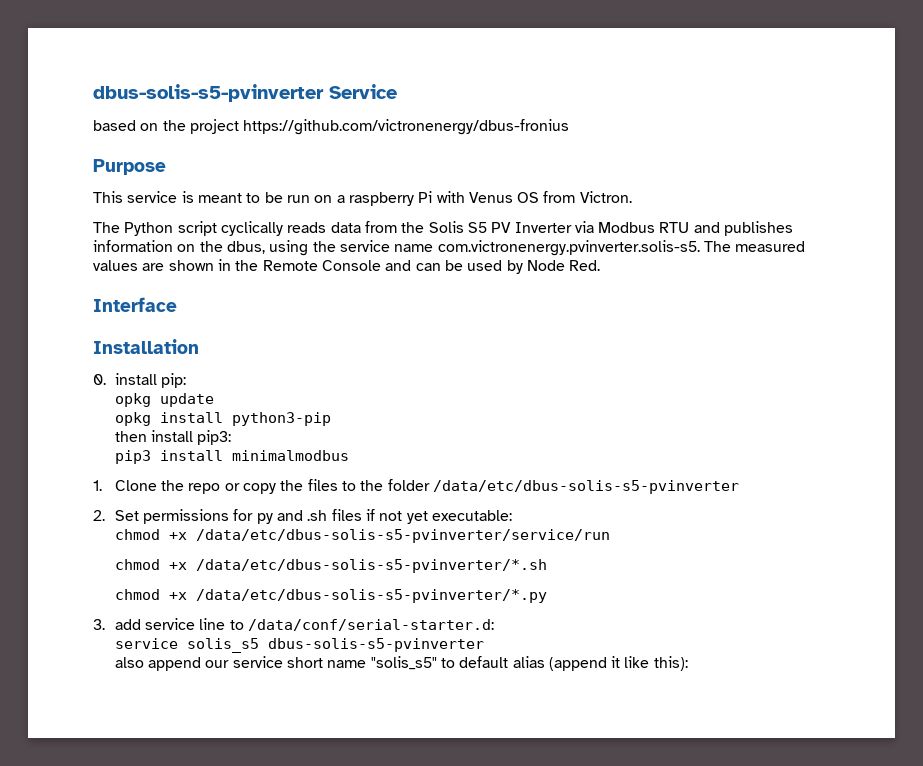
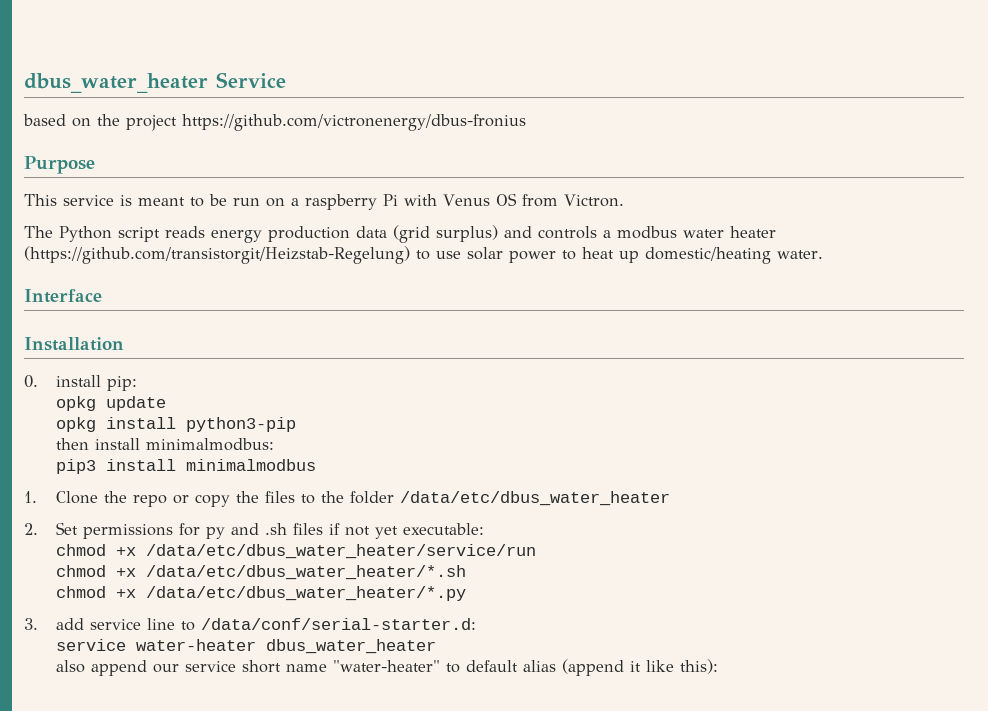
- dbus-solis-s5-pvinverter Service
+ dbus_water_heater Service
- The Python script cyclically reads data from the Solis S5 PV Inverter via Modbus RTU and publishes information on the dbus, using the service name com.victronenergy.pvinverter.solis-s5. The measured values are shown in the Remote Console and can be used by Node Red.
+ The Python script reads energy production data (grid surplus) and controls a modbus water heater (https://github.com/transistorgit/Heizstab-Regelung) to use solar power to heat up domestic/heating water.
- then install pip3:
+ then install minimalmodbus:
- 1. Clone the repo or copy the files to the folder /data/etc/dbus-solis-s5-pvinverter
+ 1. Clone the repo or copy the files to the folder /data/etc/dbus_water_heater
- chmod +x /data/etc/dbus-solis-s5-pvinverter/service/run
- chmod +x /data/etc/dbus-solis-s5-pvinverter/*.sh
- chmod +x /data/etc/dbus-solis-s5-pvinverter/*.py
+ chmod +x /data/etc/dbus_water_heater/service/run
+ chmod +x /data/etc/dbus_water_heater/*.sh
+ chmod +x /data/etc/dbus_water_heater/*.py
- service solis_s5 dbus-solis-s5-pvinverter
+ service water-heater dbus_water_heater
- also append our service short name "solis_s5" to default alias (append it like this):
+ also append our service short name "water-heater" to default alias (append it like this):

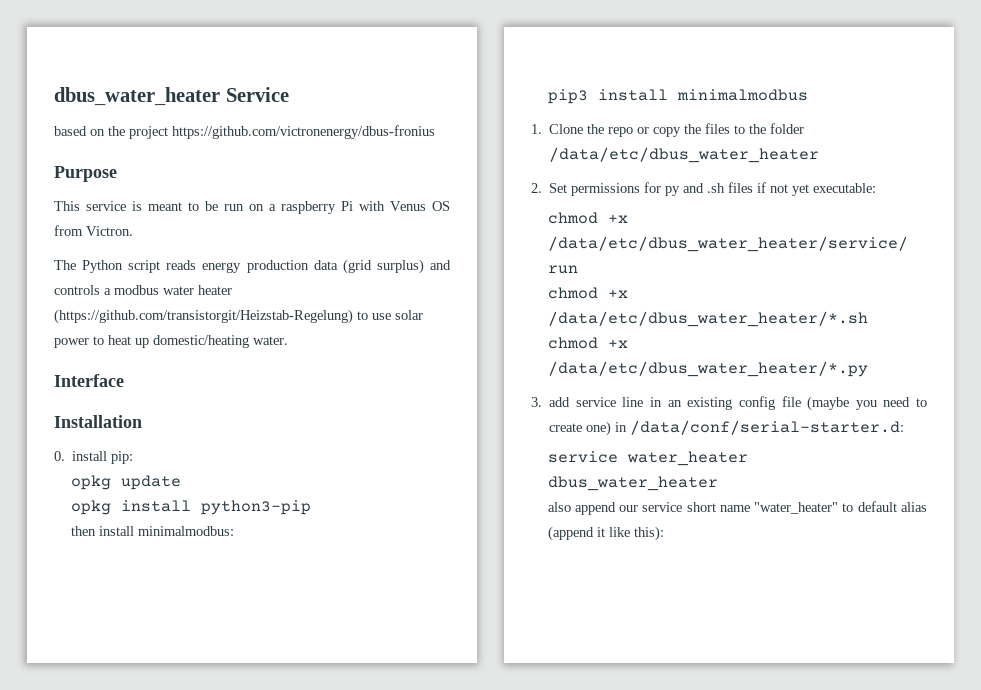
- 3. add service line to /data/conf/serial-starter.d:
+ 3. add service line in an existing config file (maybe you need to create one) in /data/conf/serial-starter.d:
- service water-heater dbus_water_heater
+ service water_heater dbus_water_heater
- also append our service short name "water-heater" to default alias (append it like this):
+ also append our service short name "water_heater" to default alias (append it like this):

